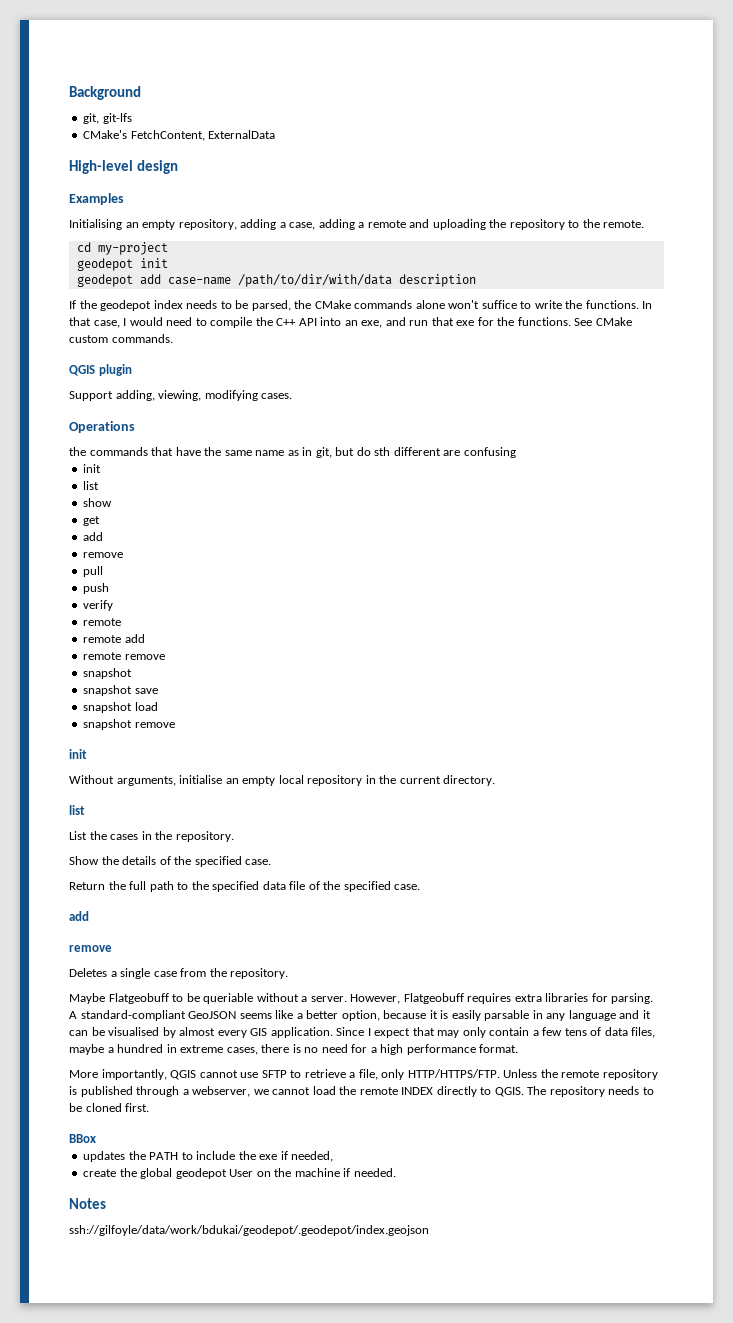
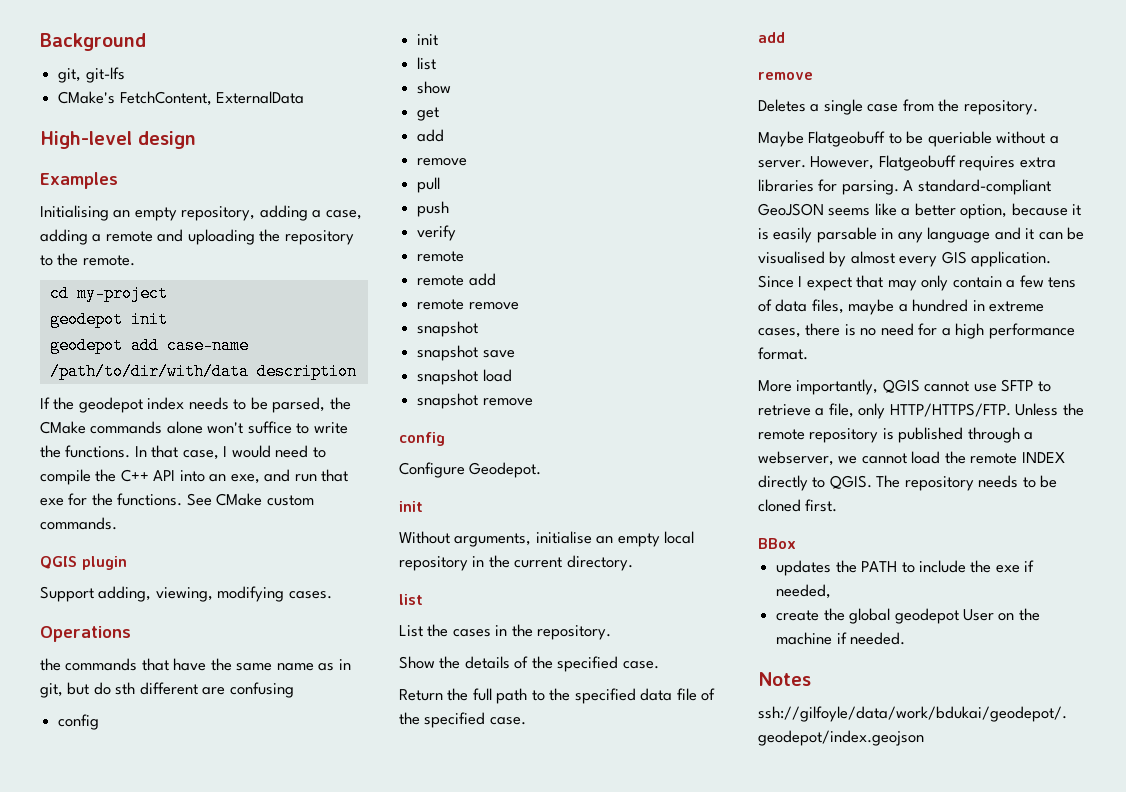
  the commands that have the same name as in git, but do sth different are confusing
+ config
  snapshot remove
+ config
+ Configure Geodepot.

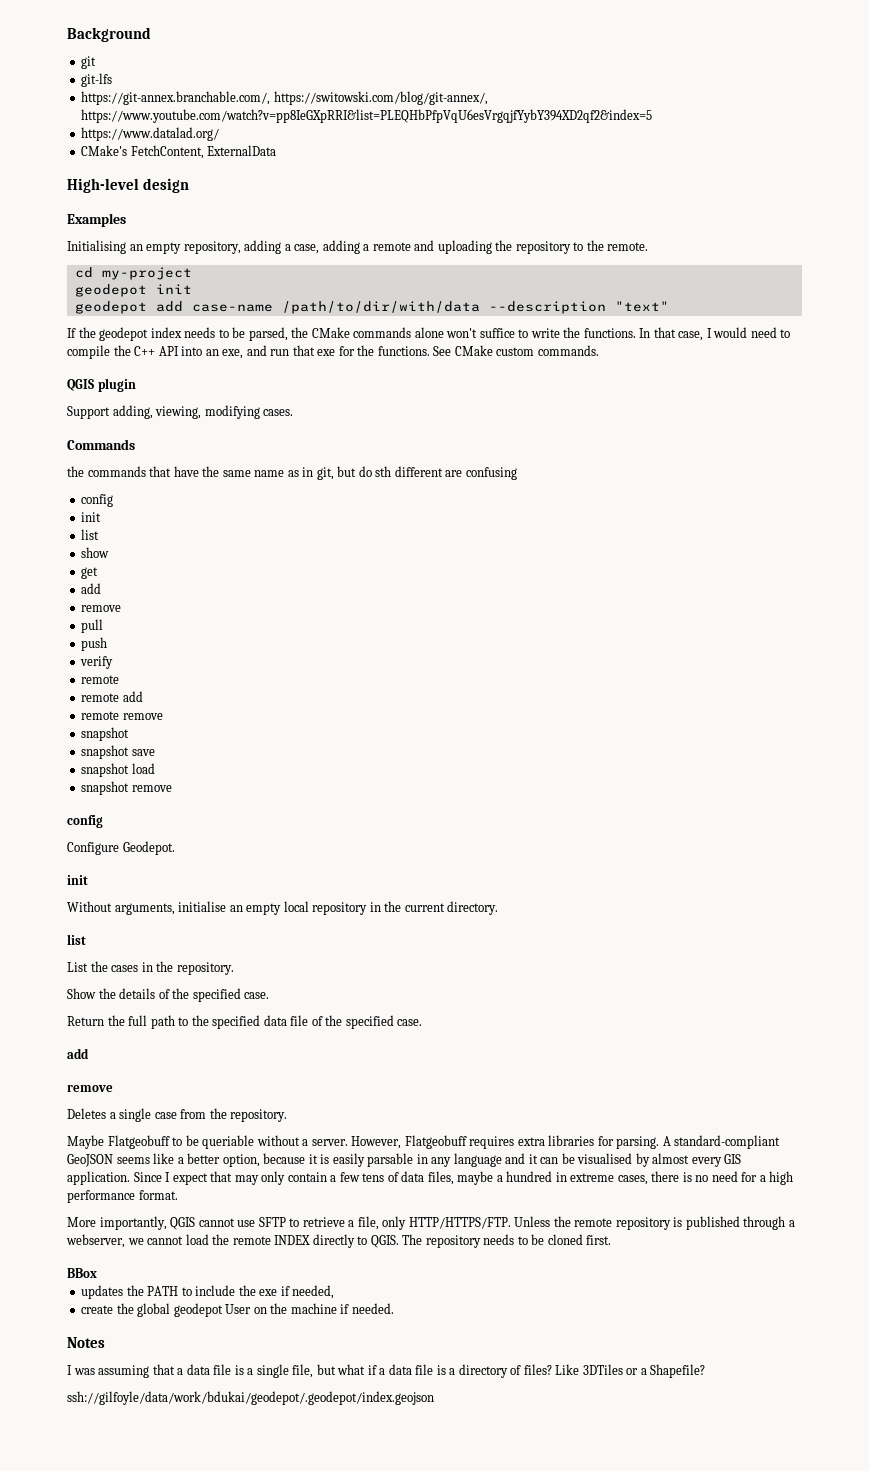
- git, git-lfs
+ git
+ git-lfs
+ https://git-annex.branchable.com/, https://switowski.com/blog/git-annex/, https://www.youtube.com/watch?v=pp8IeGXpRRI&list=PLEQHbPfpVqU6esVrgqjfYybY394XD2qf2&index=5
+ https://www.datalad.org/
- geodepot add case-name /path/to/dir/with/data description
+ geodepot add case-name /path/to/dir/with/data --description "text"
- Operations
+ Commands
+ I was assuming that a data file is a single file, but what if a data file is a directory of files? Like 3DTiles or a Shapefile?

